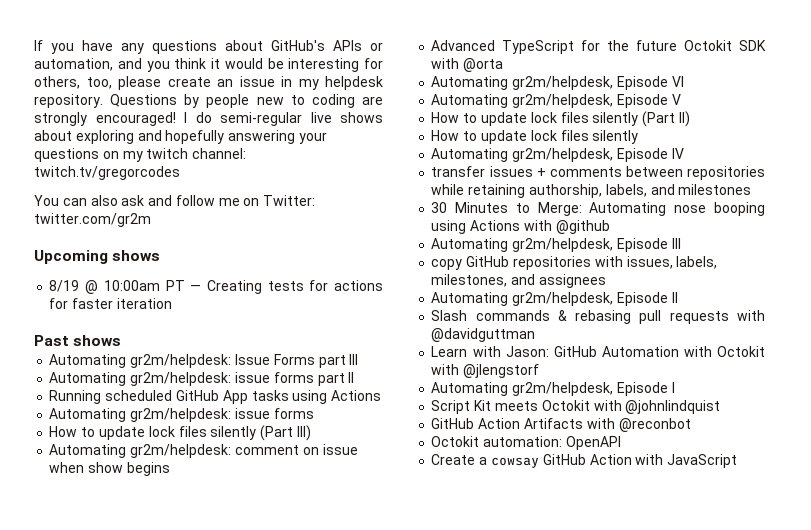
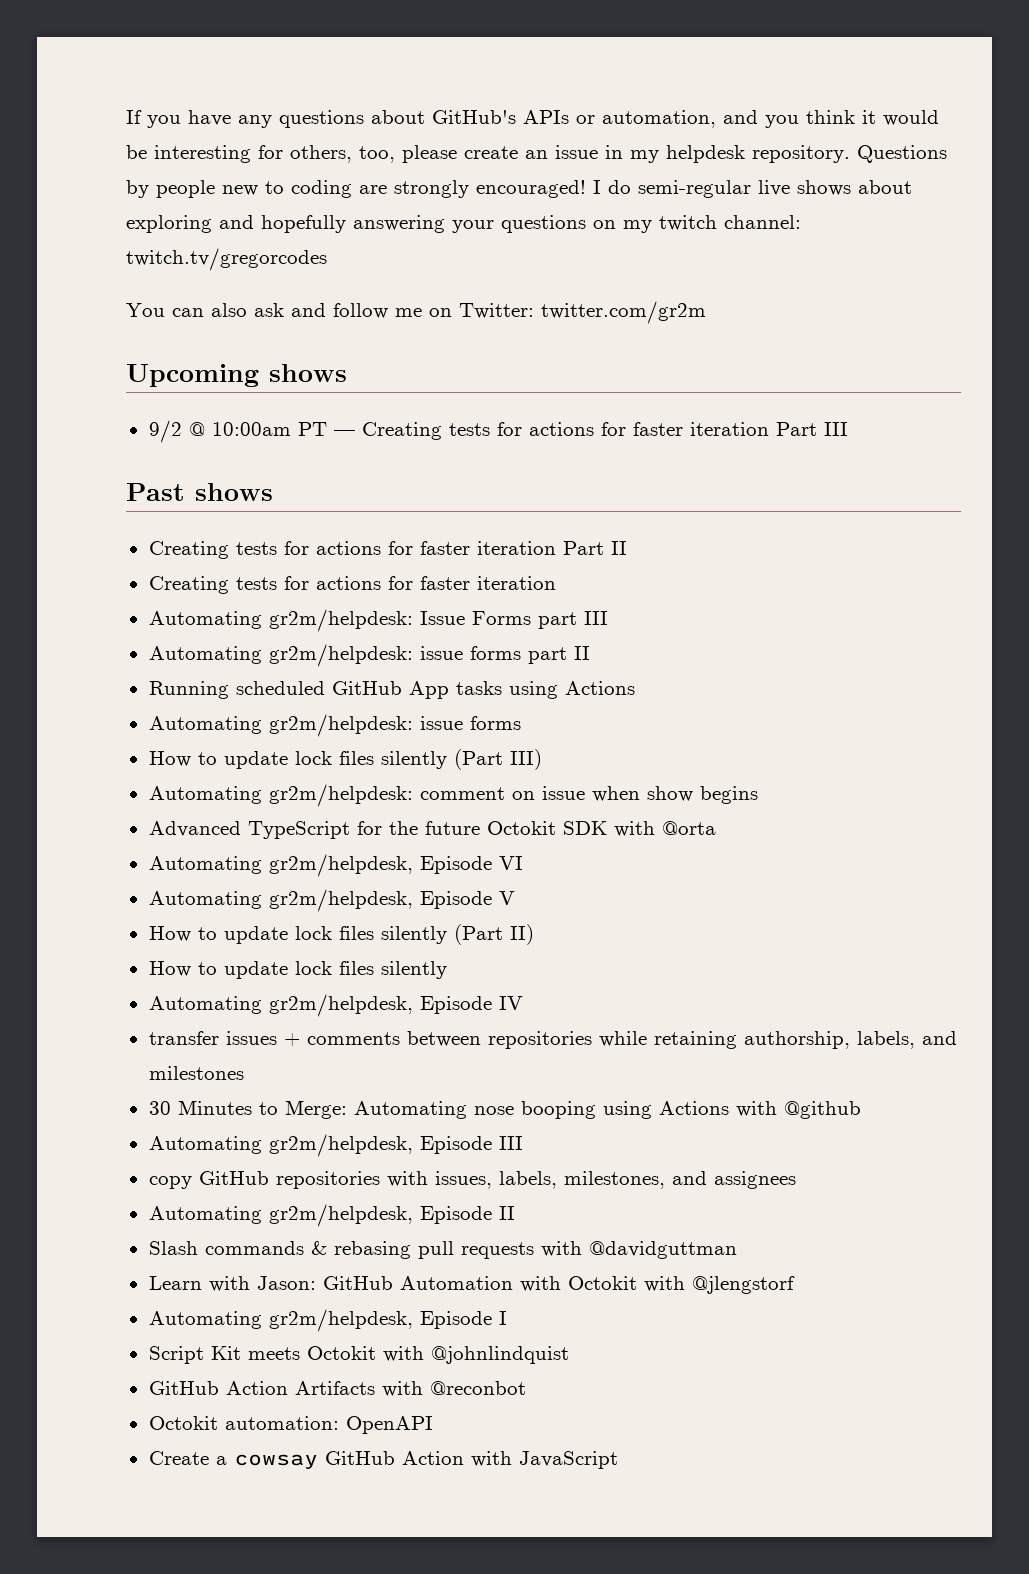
- 8/19 @ 10:00am PT — Creating tests for actions for faster iteration
+ 9/2 @ 10:00am PT — Creating tests for actions for faster iteration Part III
+ Creating tests for actions for faster iteration Part II
+ Creating tests for actions for faster iteration

